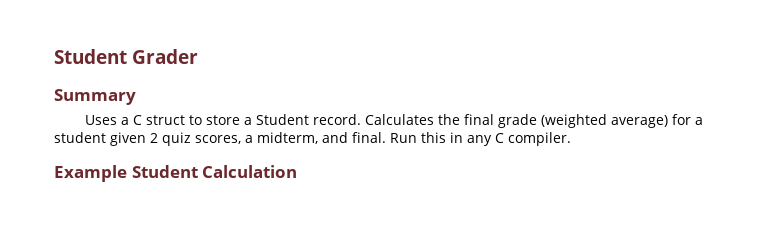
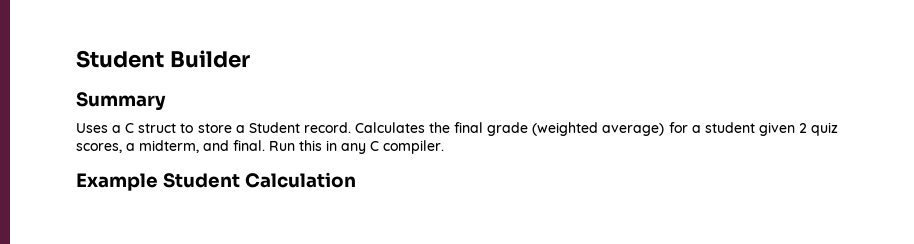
- Student Grader
+ Student Builder

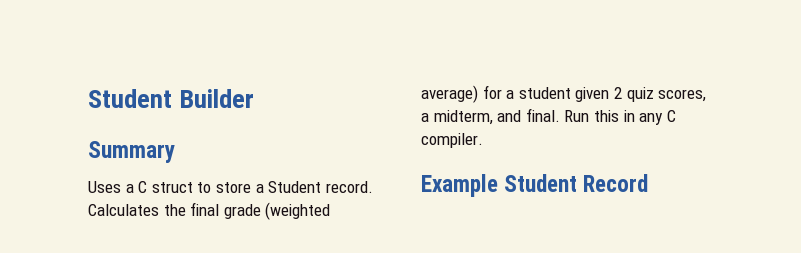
- Example Student Calculation
+ Example Student Record

